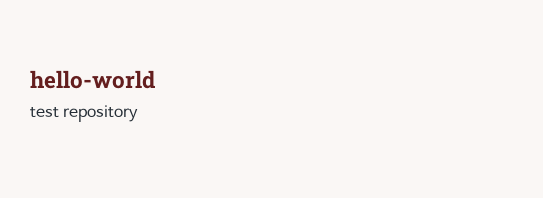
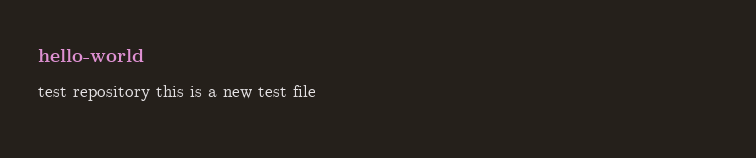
- test repository
+ test repository this is a new test file

